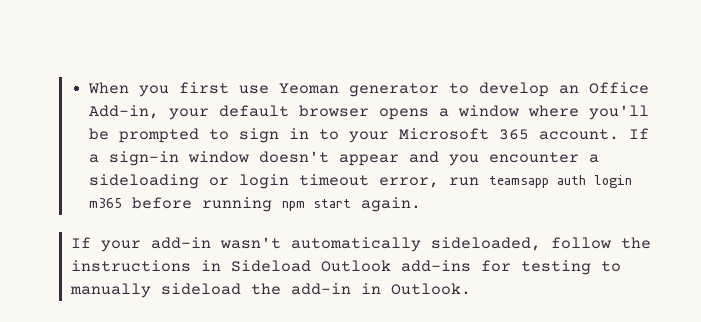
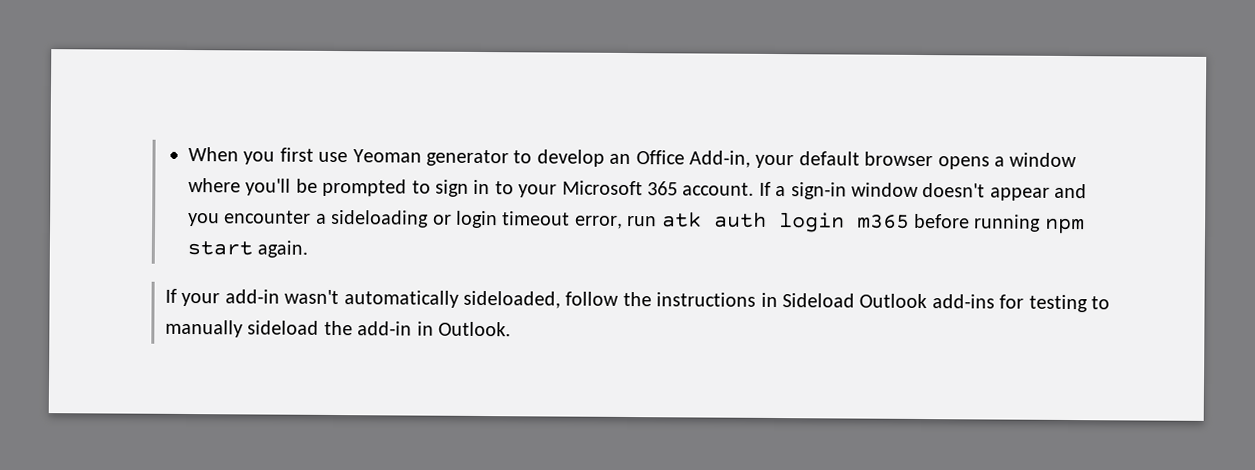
- If a sign-in window doesn't appear and you encounter a sideloading or login timeout error, run teamsapp auth login m365 before running npm start again.
+ If a sign-in window doesn't appear and you encounter a sideloading or login timeout error, run atk auth login m365 before running npm start again.

